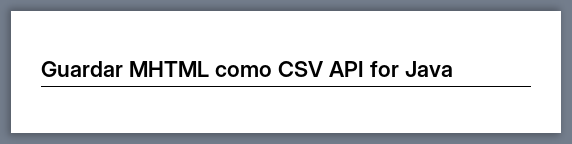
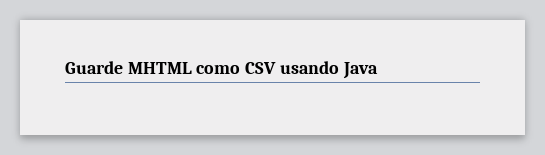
- Guardar MHTML como CSV API for Java
+ Guarde MHTML como CSV usando Java

